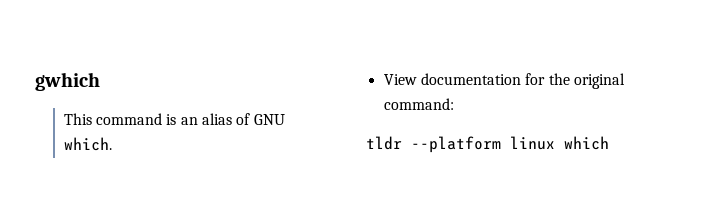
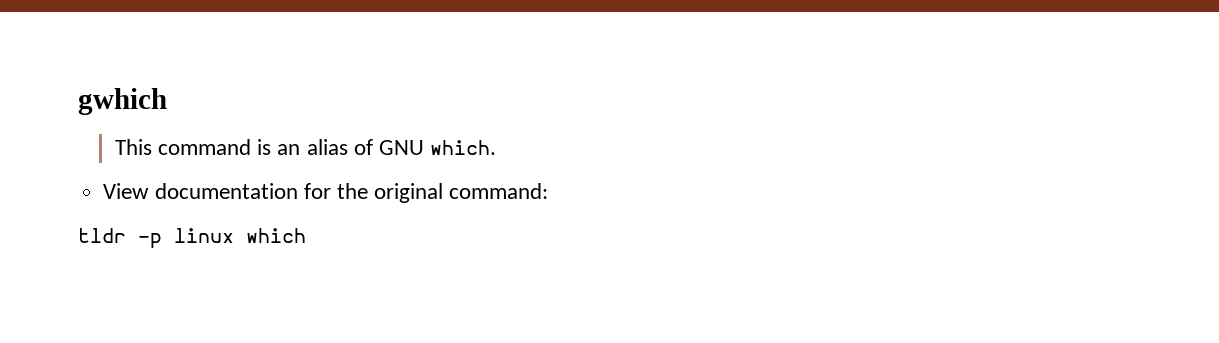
- tldr --platform linux which
+ tldr -p linux which

